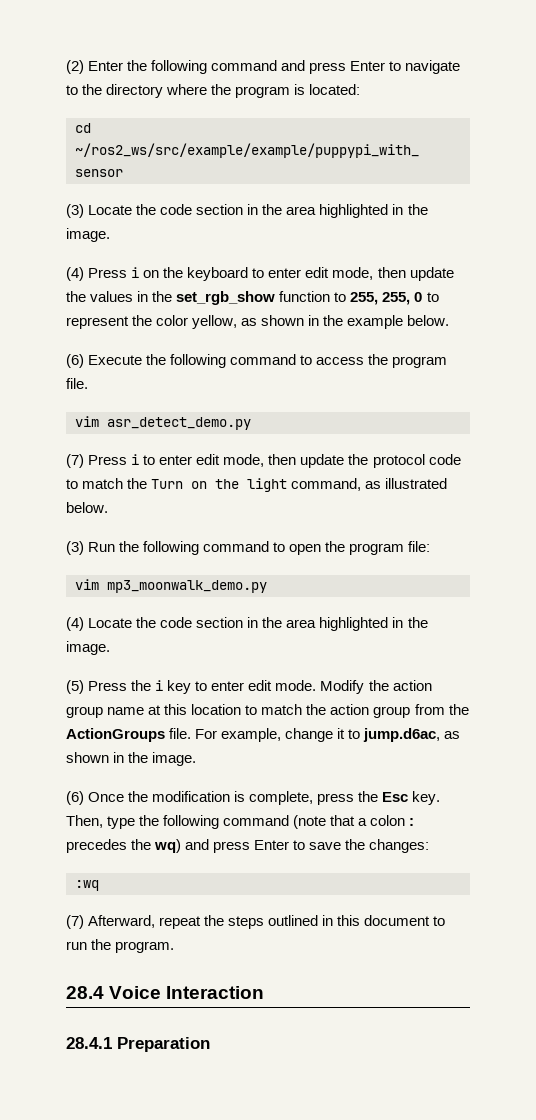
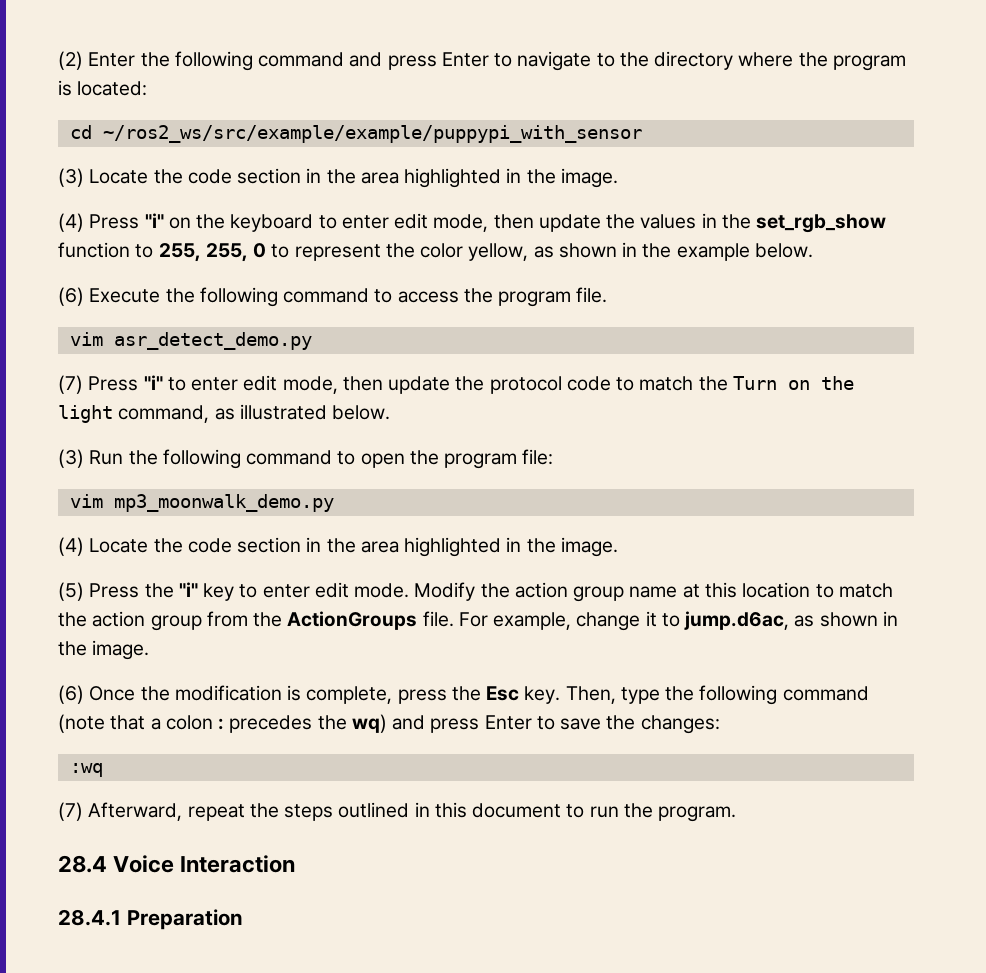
- (4) Press i on the keyboard to enter edit mode, then update the values in the set_rgb_show function to 255, 255, 0 to represent the color yellow, as shown in the example below.
+ (4) Press "i" on the keyboard to enter edit mode, then update the values in the set_rgb_show function to 255, 255, 0 to represent the color yellow, as shown in the example below.
- (7) Press i to enter edit mode, then update the protocol code to match the Turn on the light command, as illustrated below.
+ (7) Press "i" to enter edit mode, then update the protocol code to match the Turn on the light command, as illustrated below.
- (5) Press the i key to enter edit mode.
+ (5) Press the "i" key to enter edit mode.

